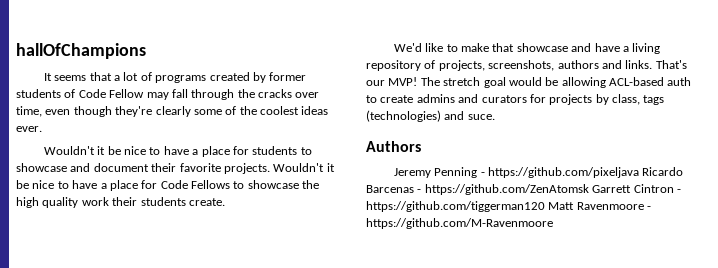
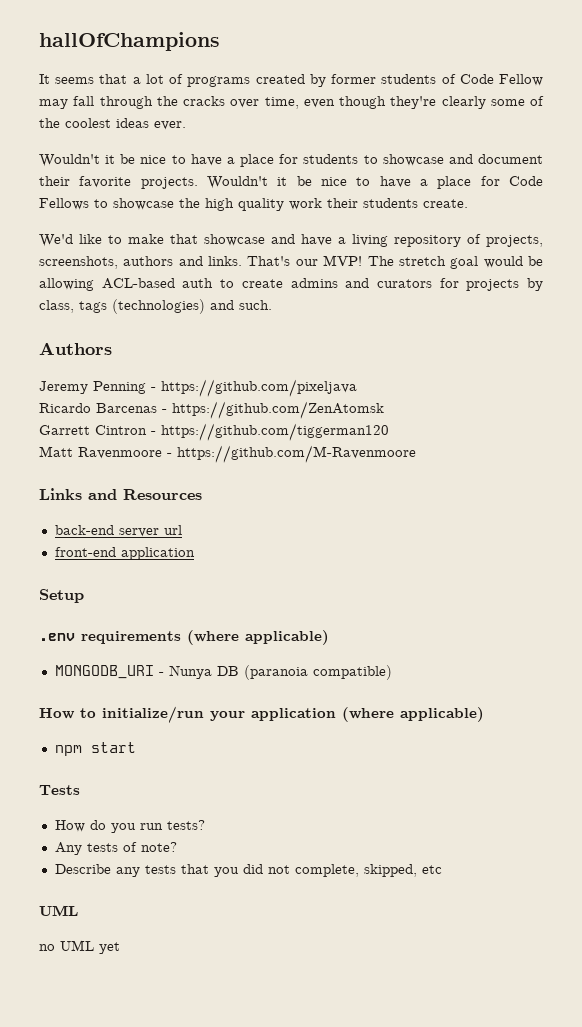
- The stretch goal would be allowing ACL-based auth to create admins and curators for projects by class, tags (technologies) and suce.
+ The stretch goal would be allowing ACL-based auth to create admins and curators for projects by class, tags (technologies) and such.
- Jeremy Penning - https://github.com/pixeljava Ricardo Barcenas - https://github.com/ZenAtomsk Garrett Cintron - https://github.com/tiggerman120 Matt Ravenmoore - https://github.com/M-Ravenmoore
+ Jeremy Penning - https://github.com/pixeljava
+ Ricardo Barcenas - https://github.com/ZenAtomsk
+ Garrett Cintron - https://github.com/tiggerman120
+ Matt Ravenmoore - https://github.com/M-Ravenmoore
+ Links and Resources
+ back-end server url
+ front-end application
+ Setup
+ .env requirements (where applicable)
+ MONGODB_URI - Nunya DB (paranoia compatible)
+ How to initialize/run your application (where applicable)
+ npm start
+ Tests
+ How do you run tests?
+ Any tests of note?
+ Describe any tests that you did not complete, skipped, etc
+ UML
+ no UML yet

